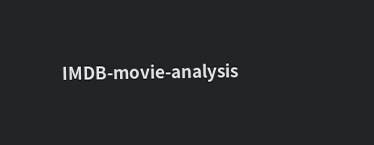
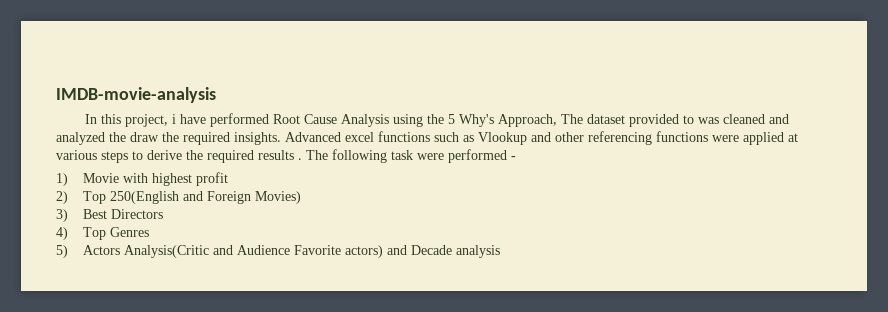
+ In this project, i have performed Root Cause Analysis using the 5 Why's Approach, The dataset provided to was cleaned and analyzed the draw the required insights. Advanced excel functions such as Vlookup and other referencing functions were applied at various steps to derive the required results . The following task were performed -
+ 1) Movie with highest profit
+ 2) Top 250(English and Foreign Movies)
+ 3) Best Directors
+ 4) Top Genres
+ 5) Actors Analysis(Critic and Audience Favorite actors) and Decade analysis

